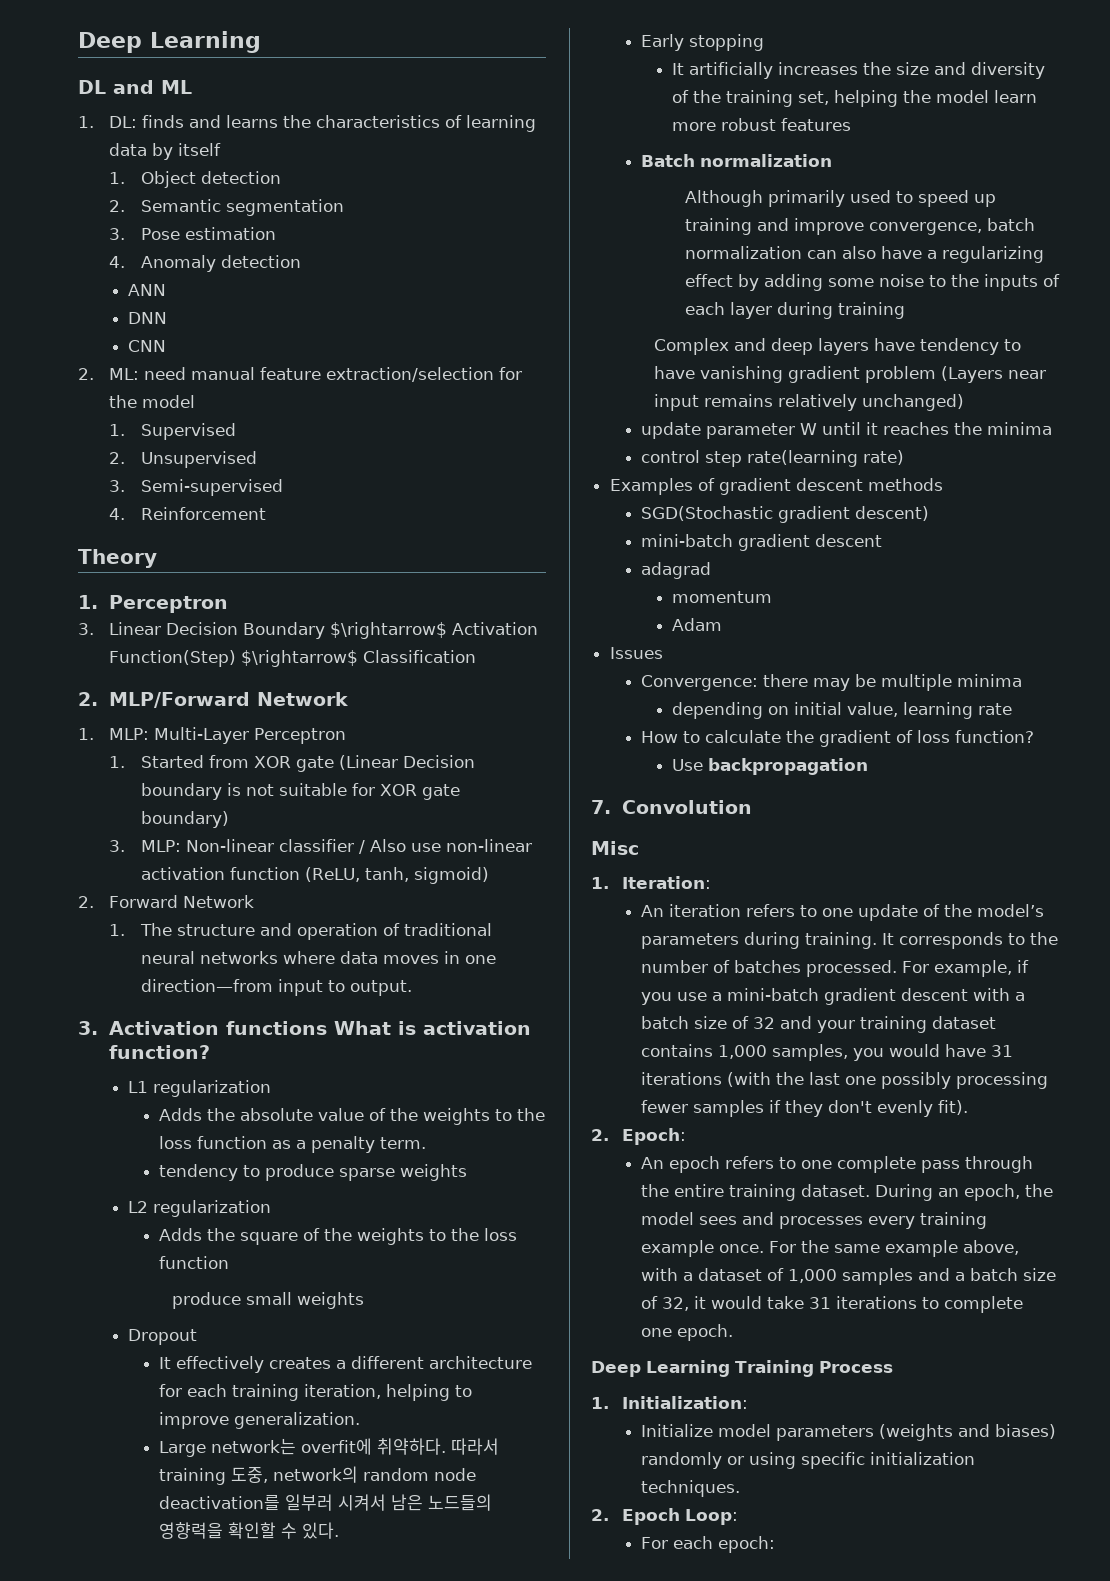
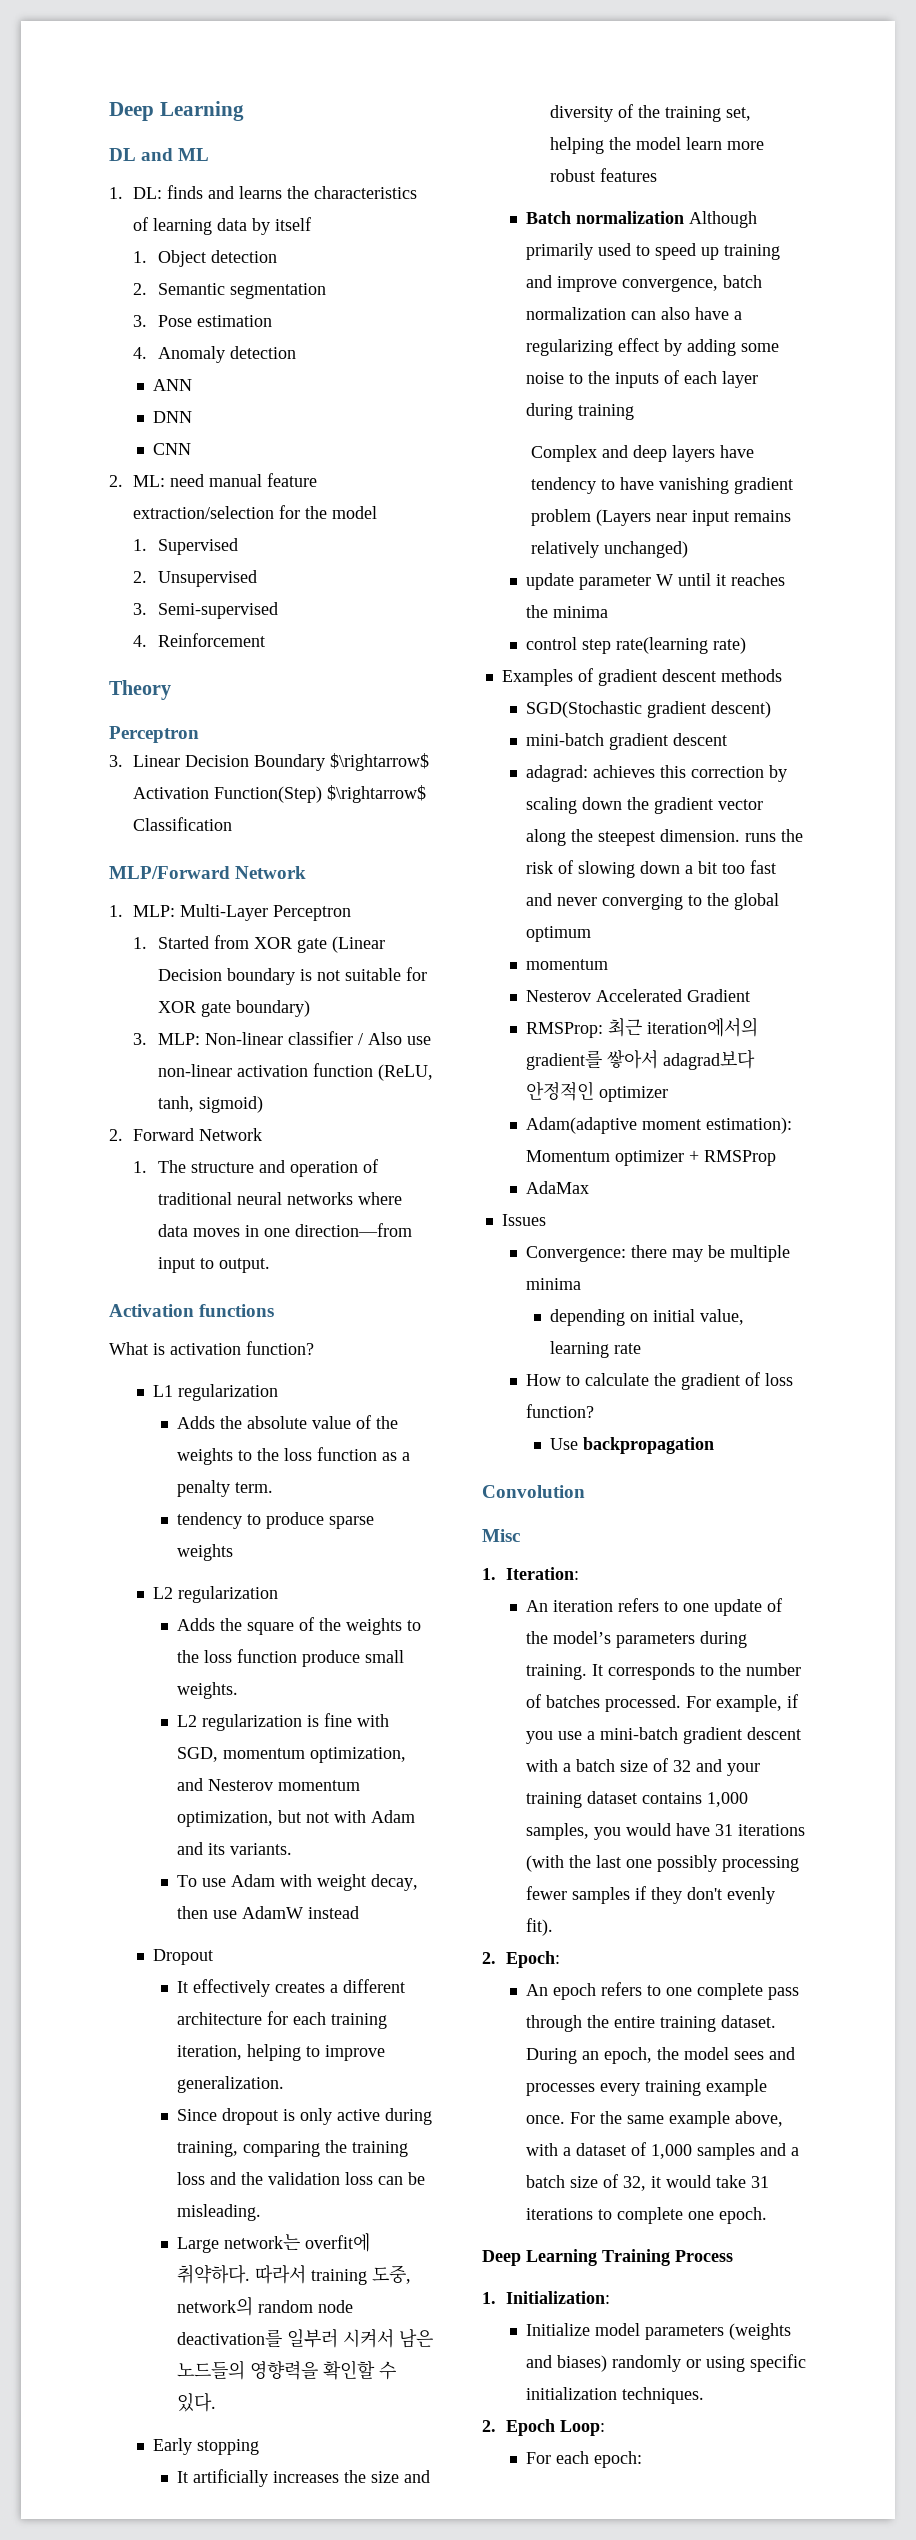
  Theory
- 1. Perceptron
+ Perceptron
- 2. MLP/Forward Network
+ MLP/Forward Network
- 3. Activation functions What is activation function?
+ Activation functions
+ What is activation function?
- Adds the square of the weights to the loss function
- produce small weights
+ Adds the square of the weights to the loss function produce small weights.
+ L2 regularization is fine with SGD, momentum optimization, and Nesterov momentum optimization, but not with Adam and its variants.
+ To use Adam with weight decay, then use AdamW instead
+ Since dropout is only active during training, comparing the training loss and the validation loss can be misleading.
- Batch normalization
- Although primarily used to speed up training and improve convergence, batch normalization can also have a regularizing effect by adding some noise to the inputs of each layer during training
+ Batch normalization Although primarily used to speed up training and improve convergence, batch normalization can also have a regularizing effect by adding some noise to the inputs of each layer during training
- adagrad
+ adagrad: achieves this correction by scaling down the gradient vector along the steepest dimension. runs the risk of slowing down a bit too fast and never converging to the global optimum
  momentum
- Adam
+ Nesterov Accelerated Gradient
+ RMSProp: 최근 iteration에서의 gradient를 쌓아서 adagrad보다 안정적인 optimizer
+ Adam(adaptive moment estimation): Momentum optimizer + RMSProp
+ AdaMax
- 7. Convolution
+ Convolution

